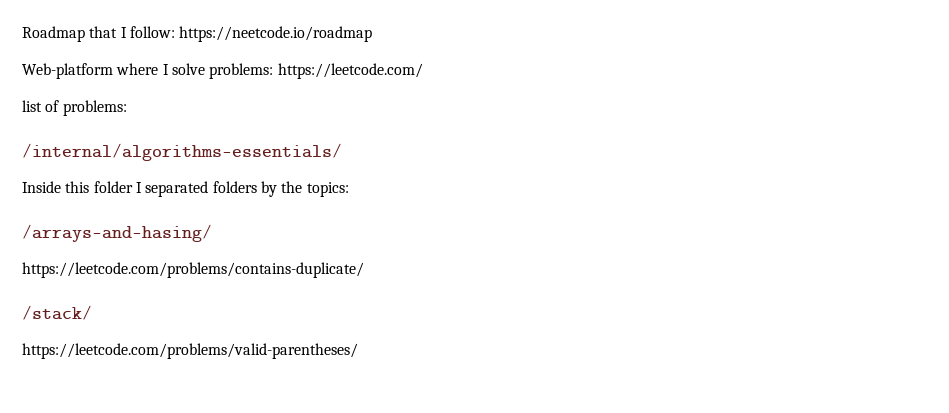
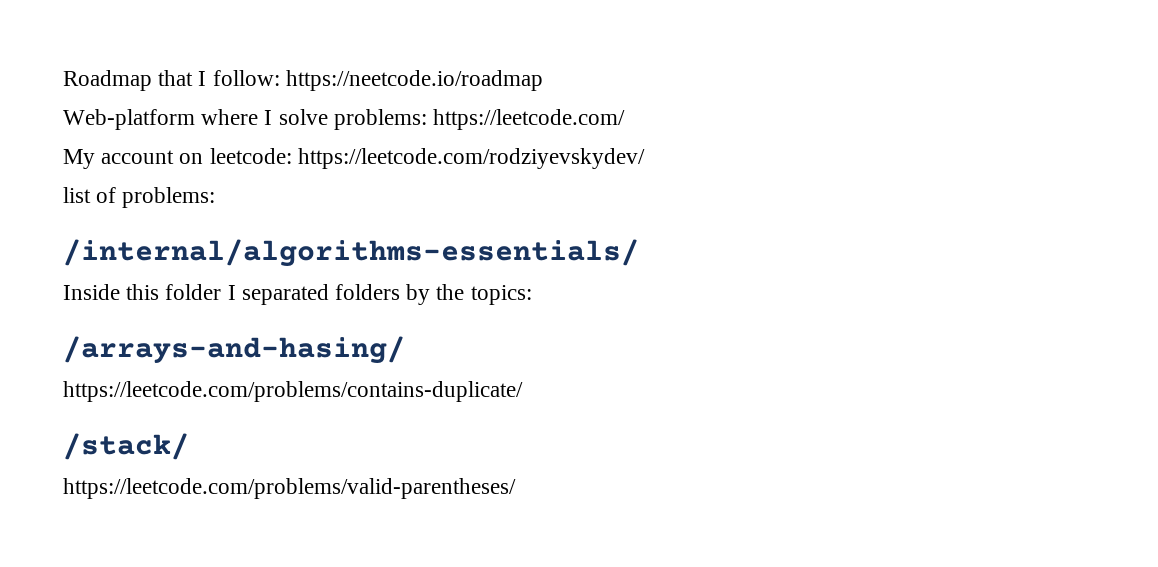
+ My account on leetcode: https://leetcode.com/rodziyevskydev/

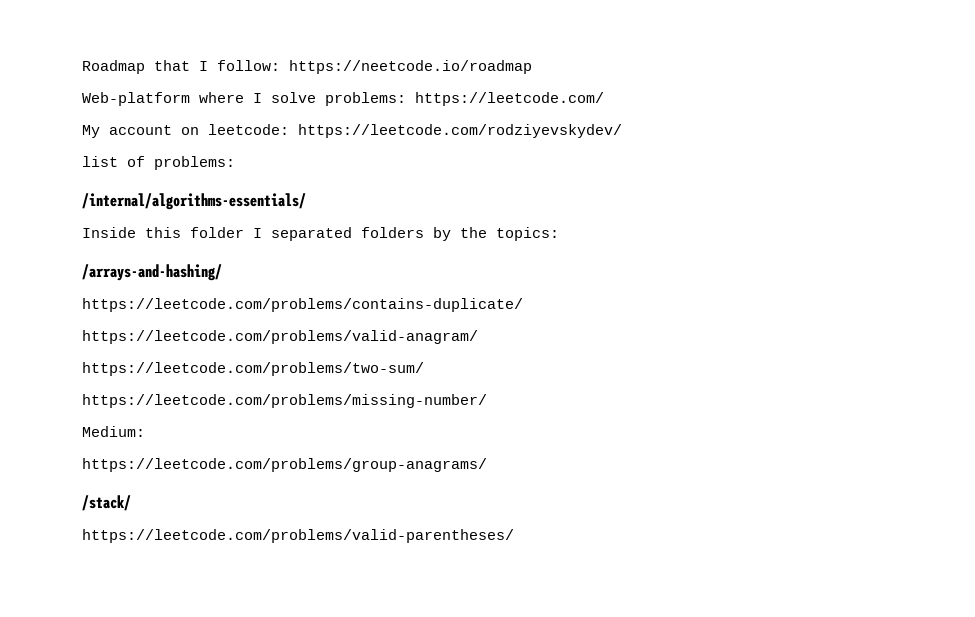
- /arrays-and-hasing/
+ /arrays-and-hashing/
+ https://leetcode.com/problems/valid-anagram/
+ https://leetcode.com/problems/two-sum/
+ https://leetcode.com/problems/missing-number/
+ Medium:
+ https://leetcode.com/problems/group-anagrams/

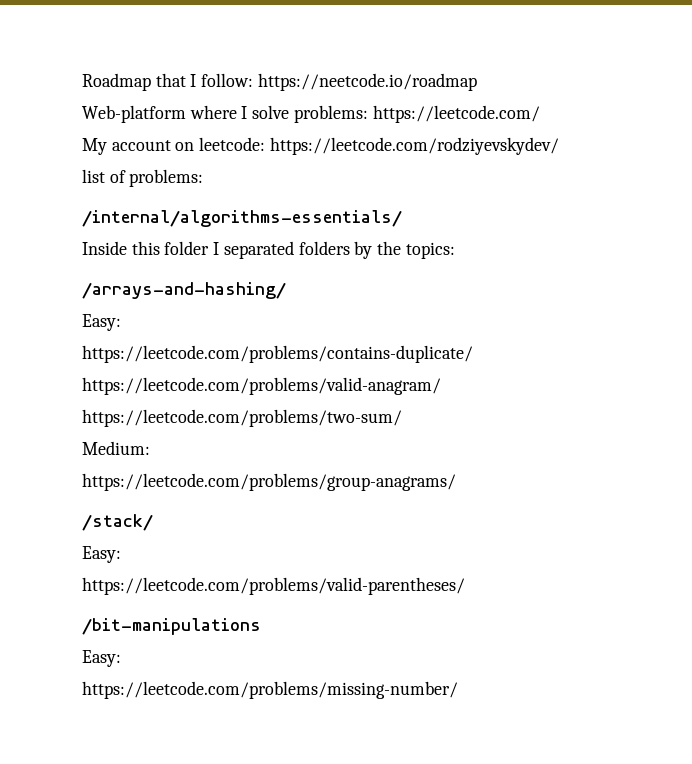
  /arrays-and-hashing/
+ Easy:
- https://leetcode.com/problems/missing-number/
  /stack/
+ Easy:
+ /bit-manipulations
+ Easy:
+ https://leetcode.com/problems/missing-number/

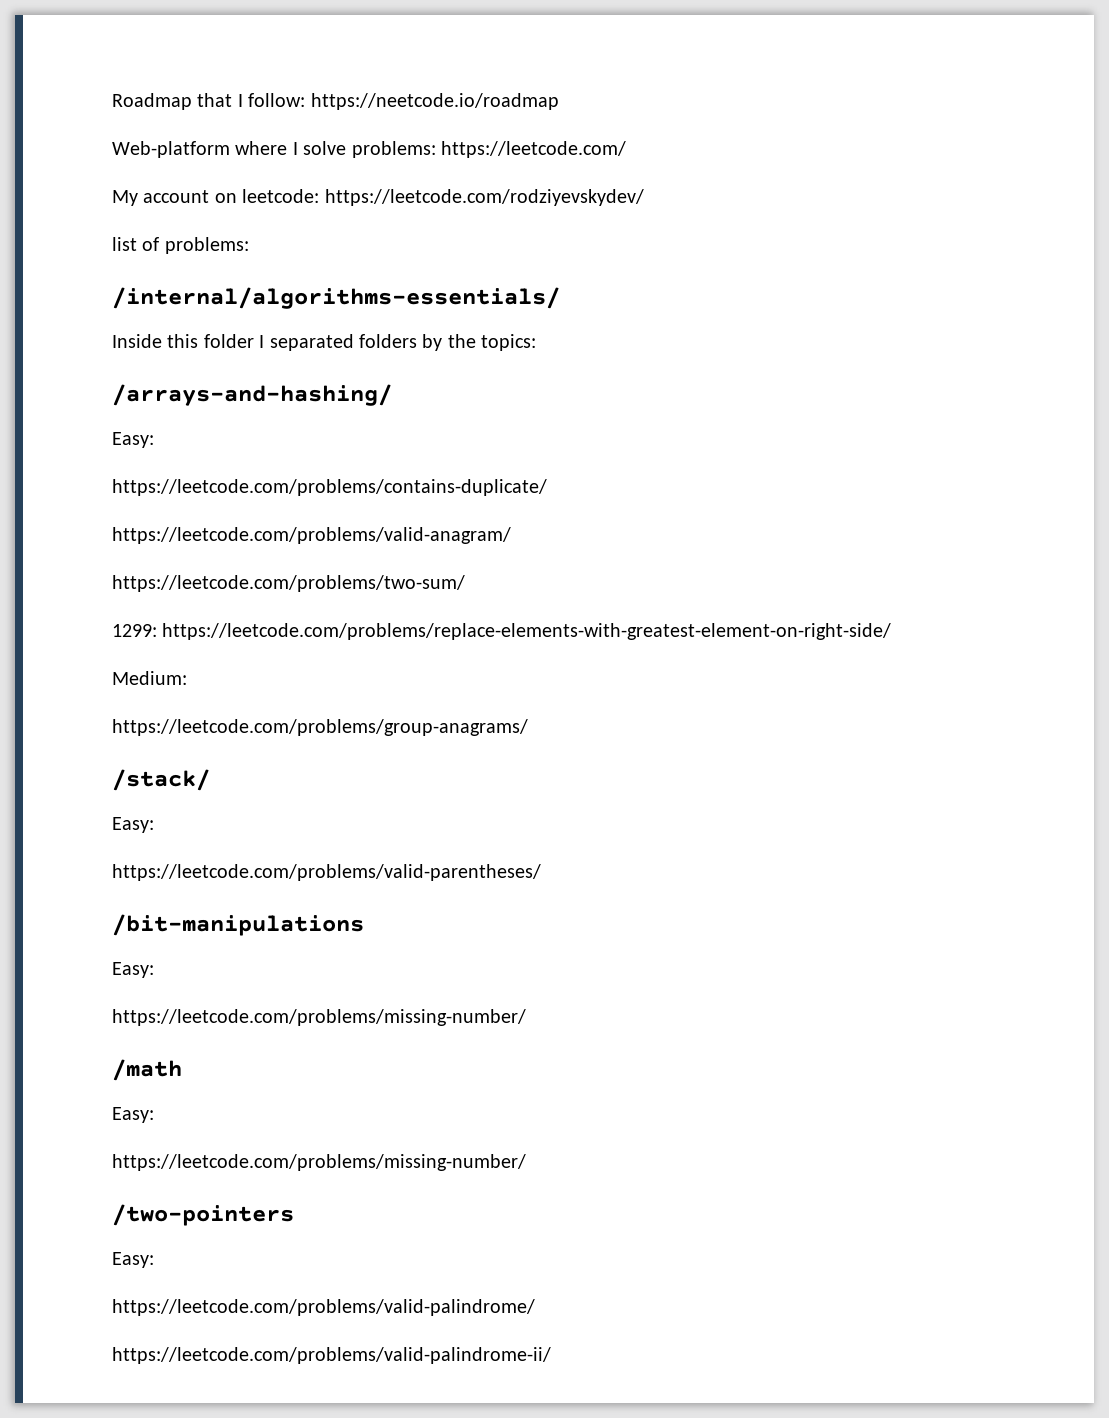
+ 1299: https://leetcode.com/problems/replace-elements-with-greatest-element-on-right-side/
+ /math
+ Easy:
+ https://leetcode.com/problems/missing-number/
+ /two-pointers
+ Easy:
+ https://leetcode.com/problems/valid-palindrome/
+ https://leetcode.com/problems/valid-palindrome-ii/

